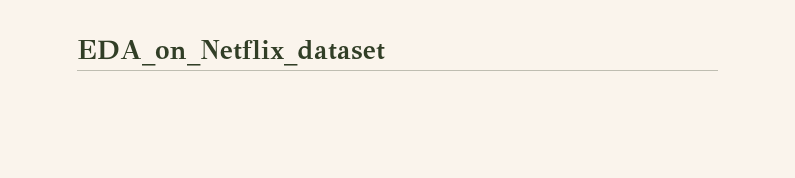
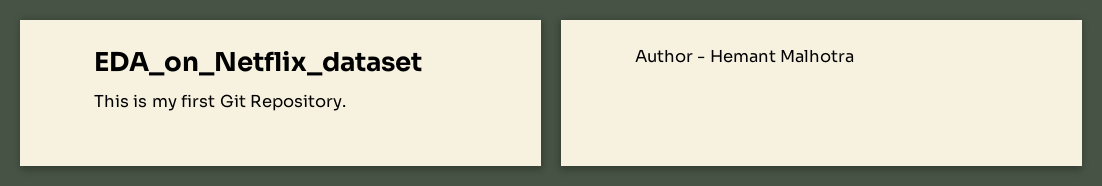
+ This is my first Git Repository.
+ Author - Hemant Malhotra

